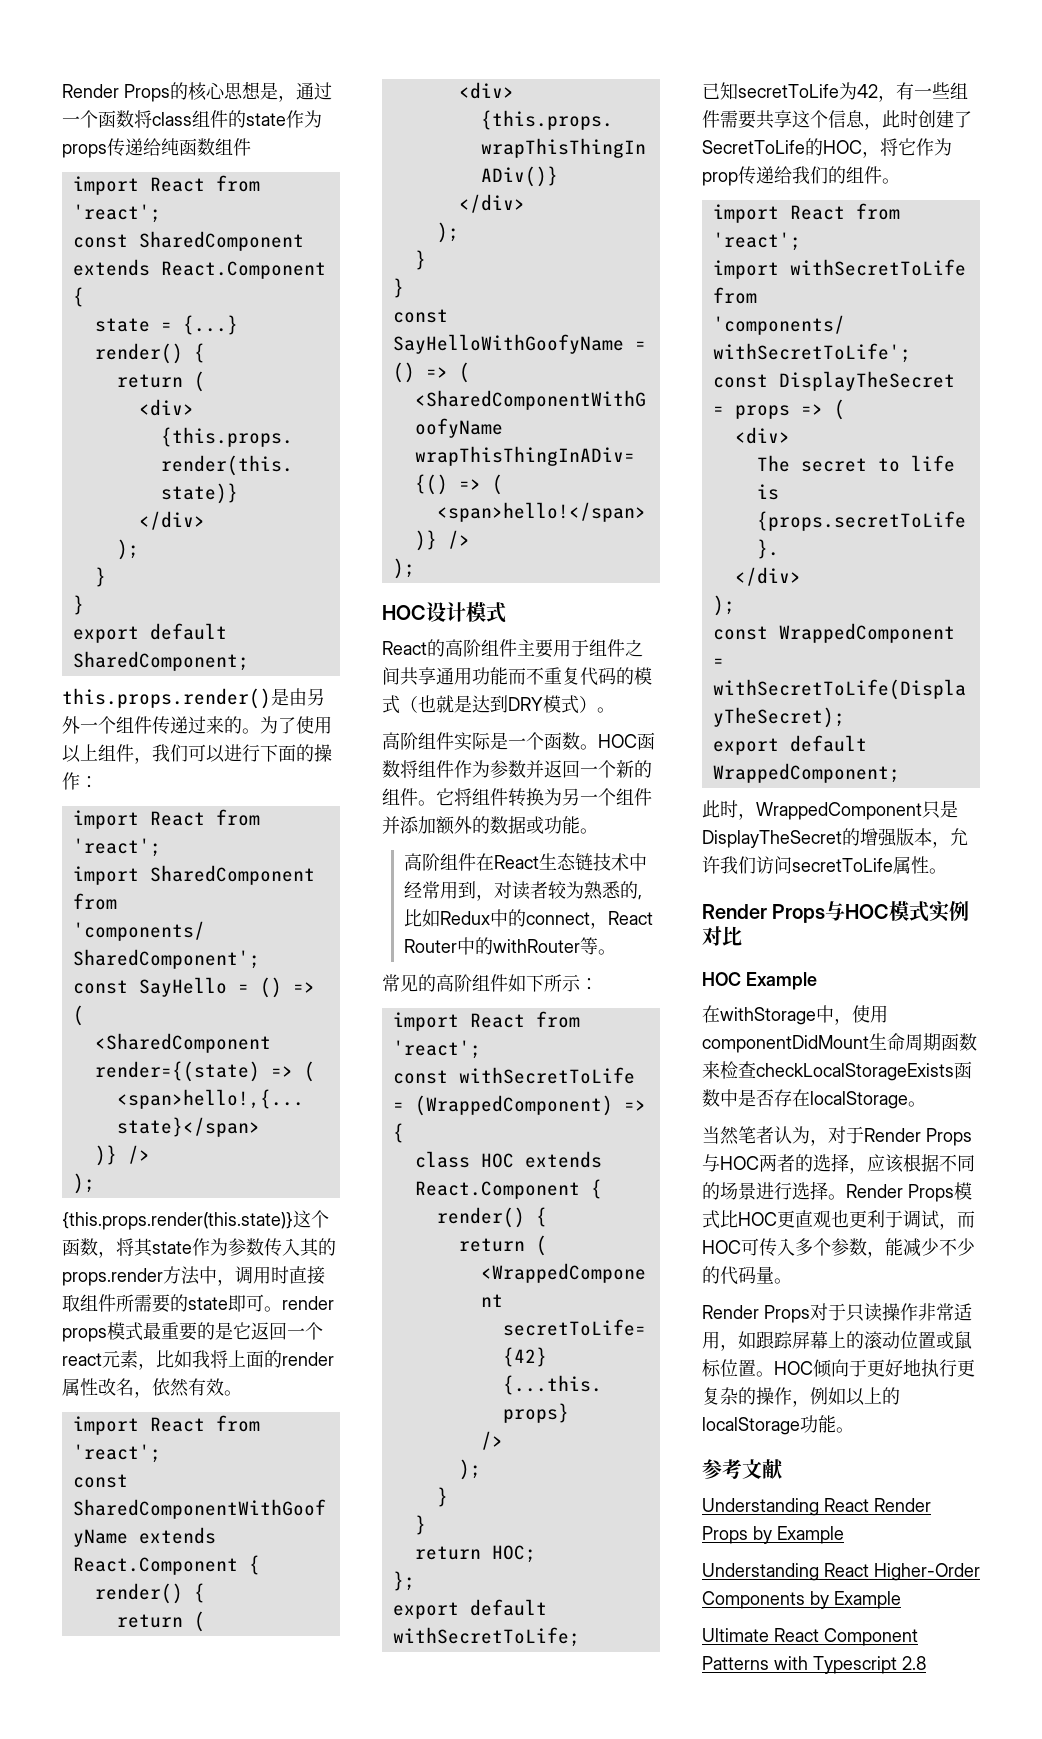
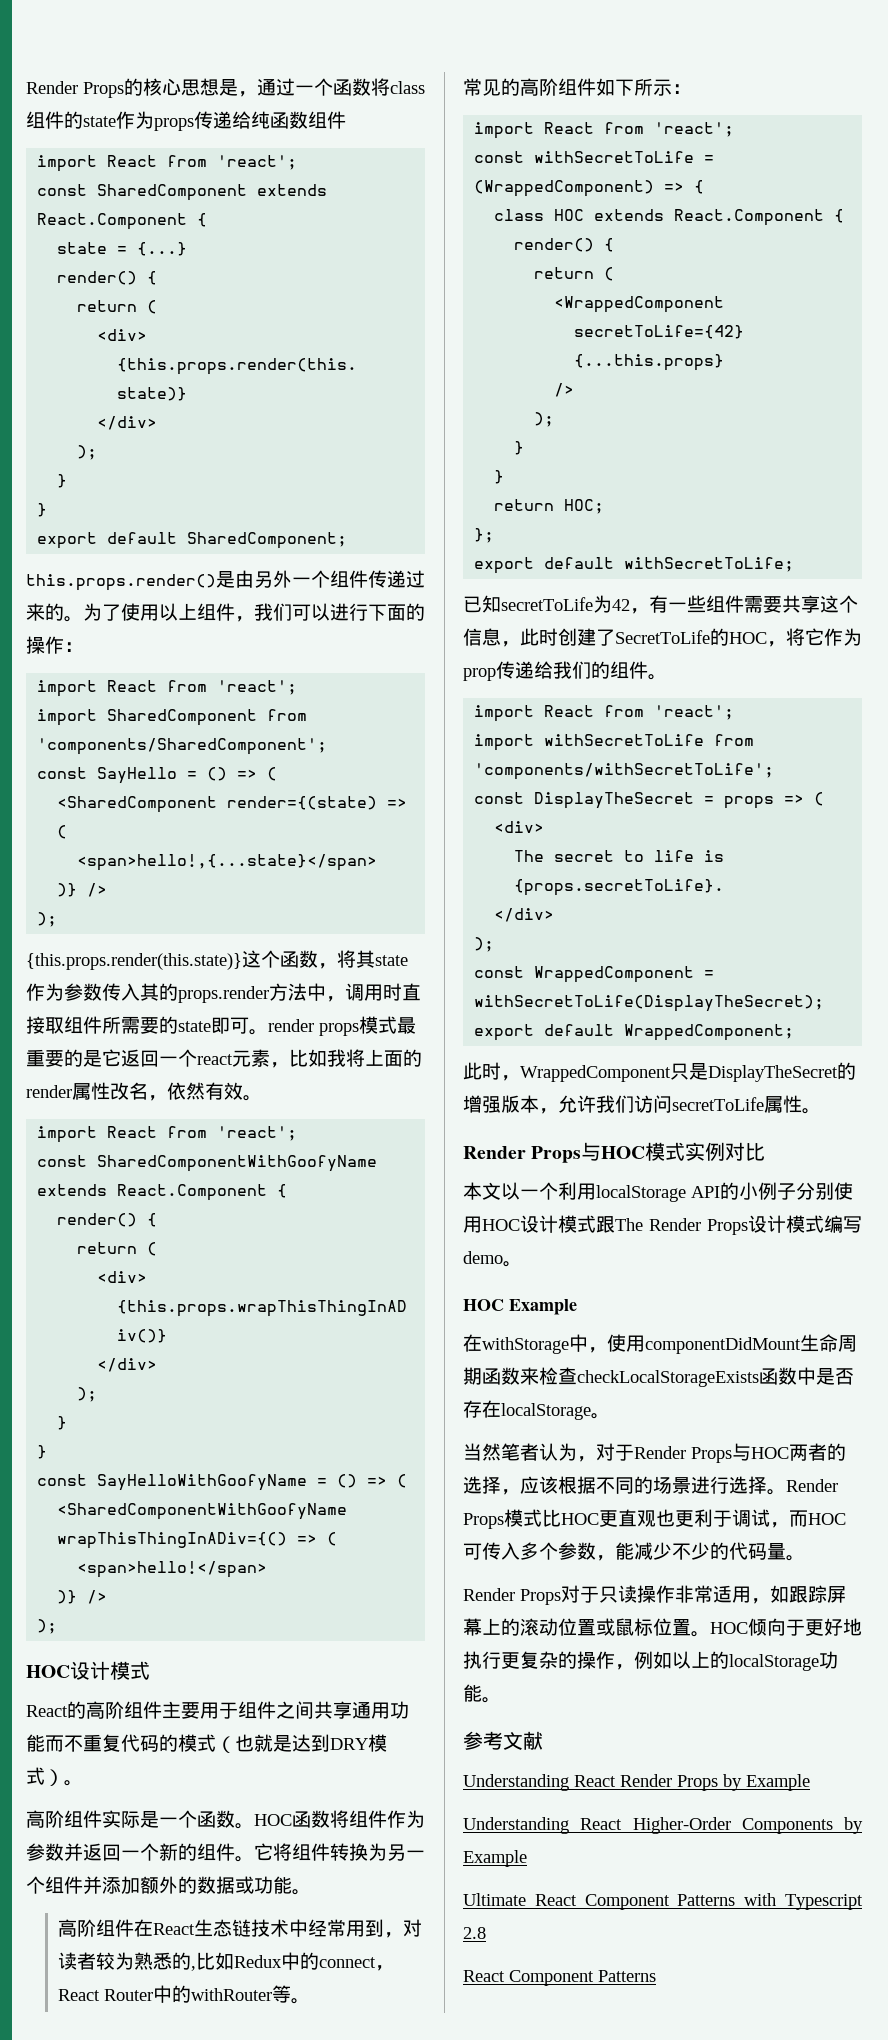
+ 本文以一个利用localStorage API的小例子分别使用HOC设计模式跟The Render Props设计模式编写demo。
  Ultimate React Component Patterns with Typescript 2.8
+ React Component Patterns

